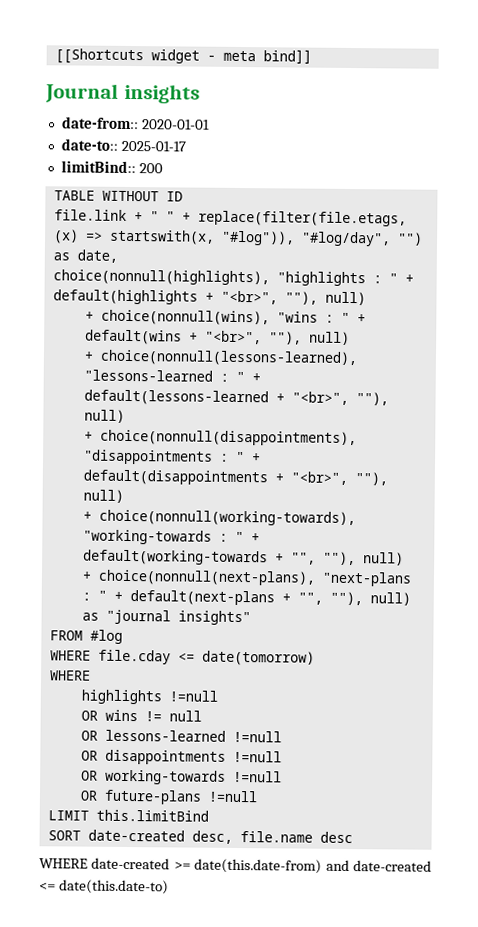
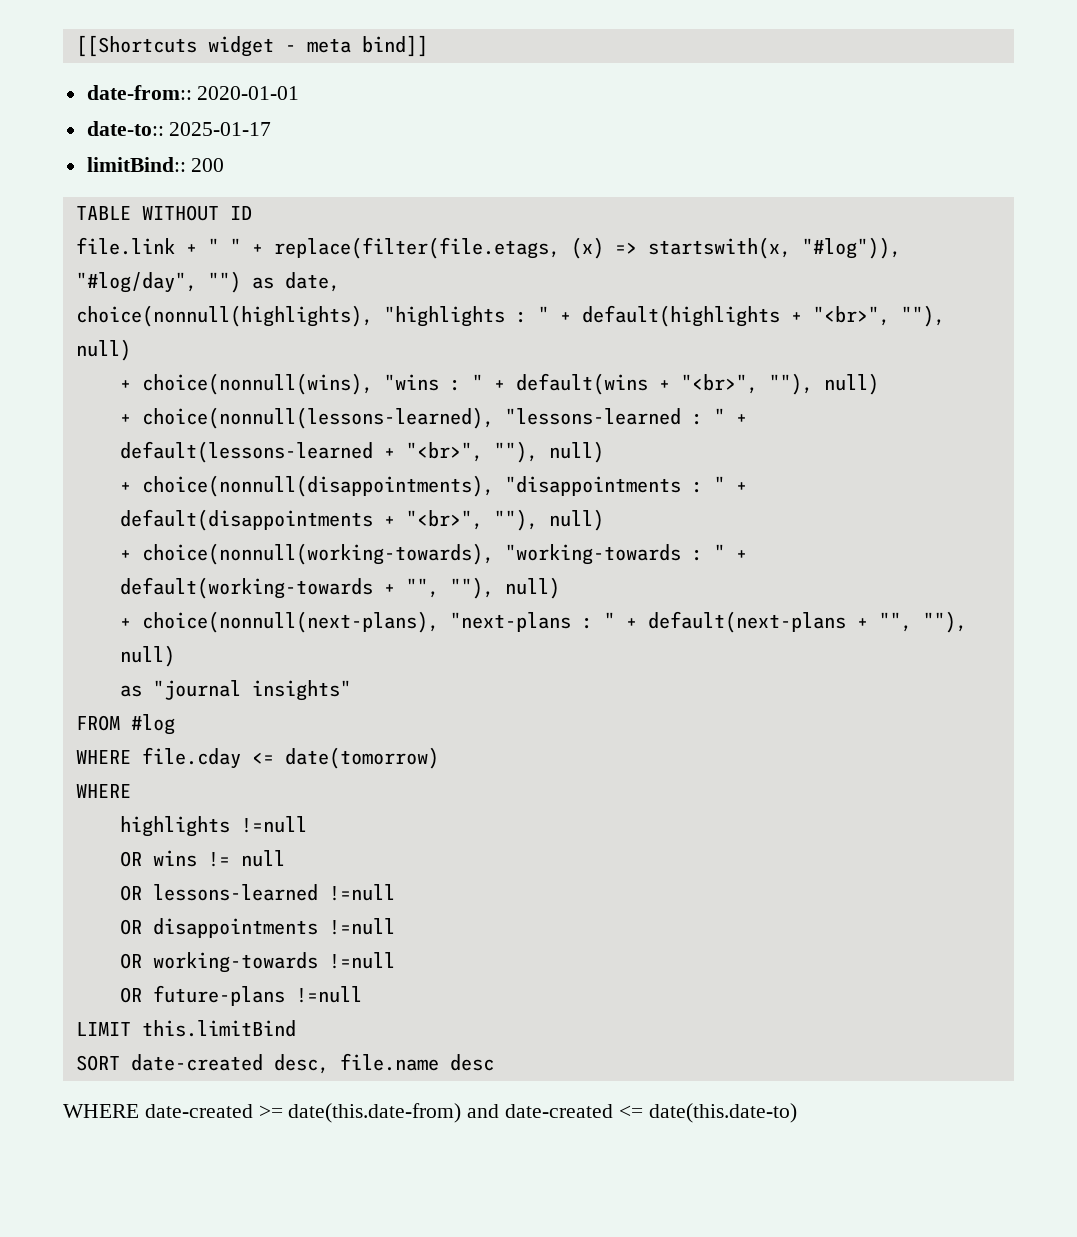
- Journal insights

